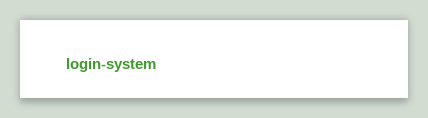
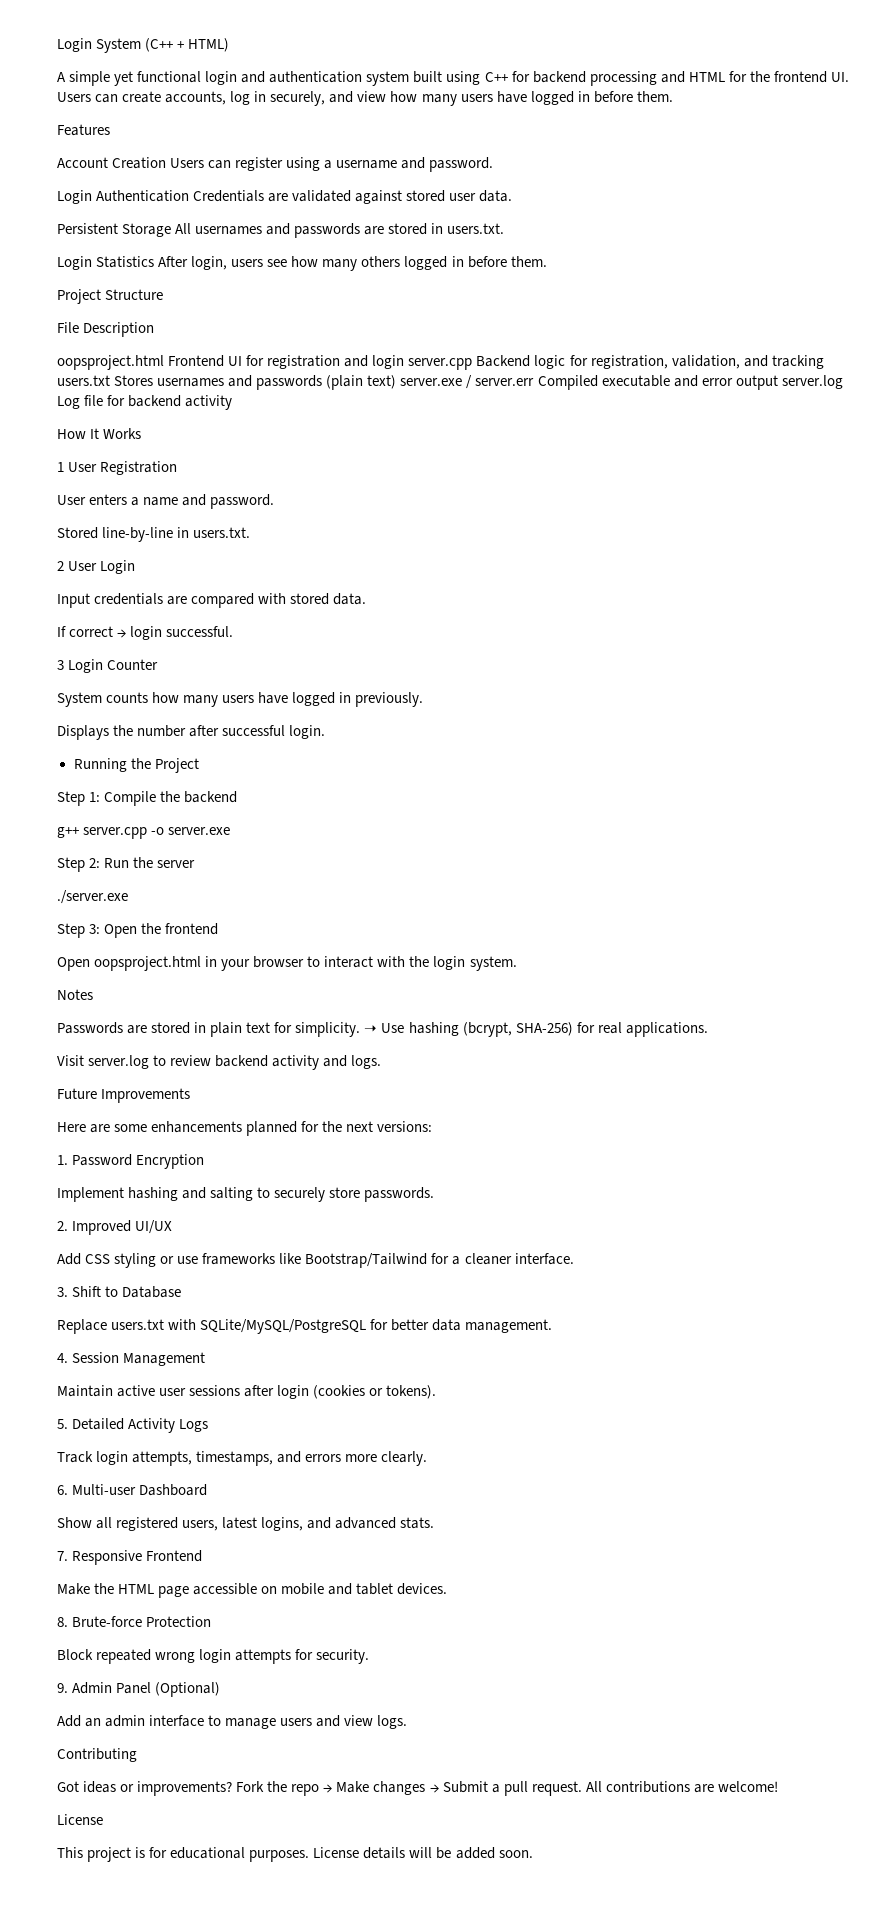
- login-system
+ Login System (C++ + HTML)
+ A simple yet functional login and authentication system built using C++ for backend processing and HTML for the frontend UI. Users can create accounts, log in securely, and view how many users have logged in before them.
+ Features
+ Account Creation Users can register using a username and password.
+ Login Authentication Credentials are validated against stored user data.
+ Persistent Storage All usernames and passwords are stored in users.txt.
+ Login Statistics After login, users see how many others logged in before them.
+ Project Structure
+ File Description
+ oopsproject.html Frontend UI for registration and login server.cpp Backend logic for registration, validation, and tracking users.txt Stores usernames and passwords (plain text) server.exe / server.err Compiled executable and error output server.log Log file for backend activity
+ How It Works
+ 1 User Registration
+ User enters a name and password.
+ Stored line-by-line in users.txt.
+ 2 User Login
+ Input credentials are compared with stored data.
+ If correct → login successful.
+ 3 Login Counter
+ System counts how many users have logged in previously.
+ Displays the number after successful login.
+ Running the Project
+ Step 1: Compile the backend
+ g++ server.cpp -o server.exe
+ Step 2: Run the server
+ ./server.exe
+ Step 3: Open the frontend
+ Open oopsproject.html in your browser to interact with the login system.
+ Notes
+ Passwords are stored in plain text for simplicity. ➝ Use hashing (bcrypt, SHA-256) for real applications.
+ Visit server.log to review backend activity and logs.
+ Future Improvements
+ Here are some enhancements planned for the next versions:
+ 1. Password Encryption
+ Implement hashing and salting to securely store passwords.
+ 2. Improved UI/UX
+ Add CSS styling or use frameworks like Bootstrap/Tailwind for a cleaner interface.
+ 3. Shift to Database
+ Replace users.txt with SQLite/MySQL/PostgreSQL for better data management.
+ 4. Session Management
+ Maintain active user sessions after login (cookies or tokens).
+ 5. Detailed Activity Logs
+ Track login attempts, timestamps, and errors more clearly.
+ 6. Multi-user Dashboard
+ Show all registered users, latest logins, and advanced stats.
+ 7. Responsive Frontend
+ Make the HTML page accessible on mobile and tablet devices.
+ 8. Brute-force Protection
+ Block repeated wrong login attempts for security.
+ 9. Admin Panel (Optional)
+ Add an admin interface to manage users and view logs.
+ Contributing
+ Got ideas or improvements? Fork the repo → Make changes → Submit a pull request. All contributions are welcome!
+ License
+ This project is for educational purposes. License details will be added soon.

